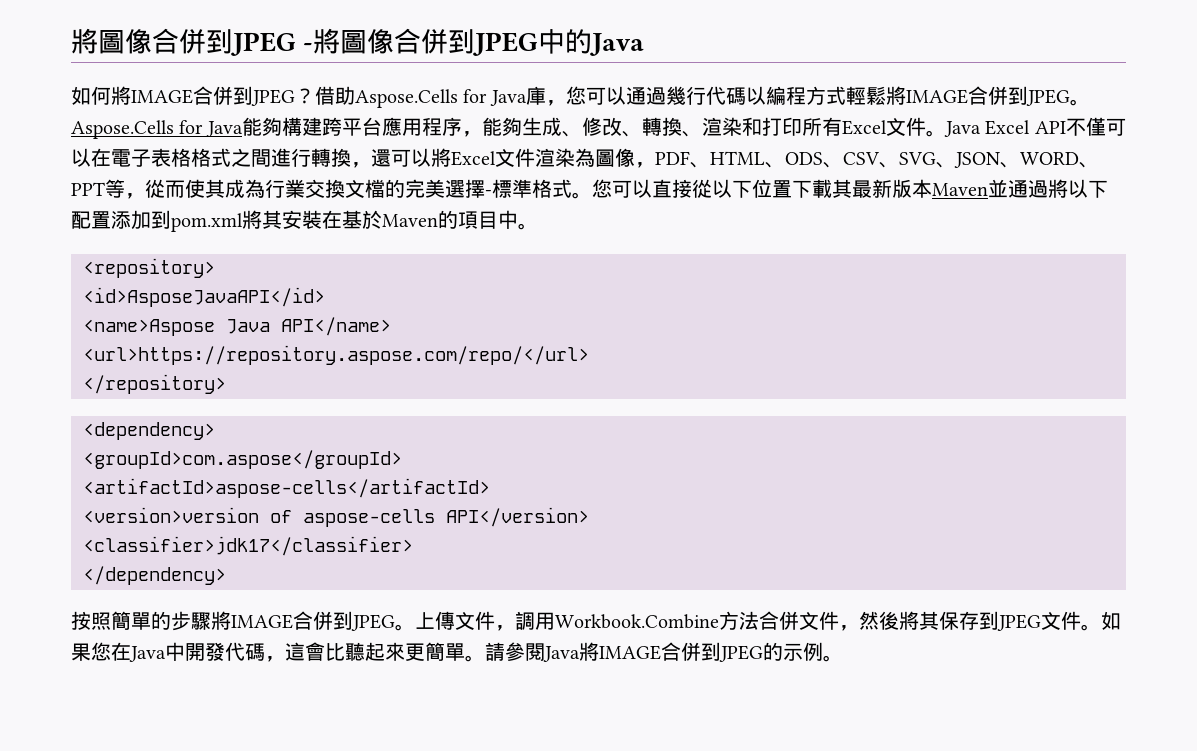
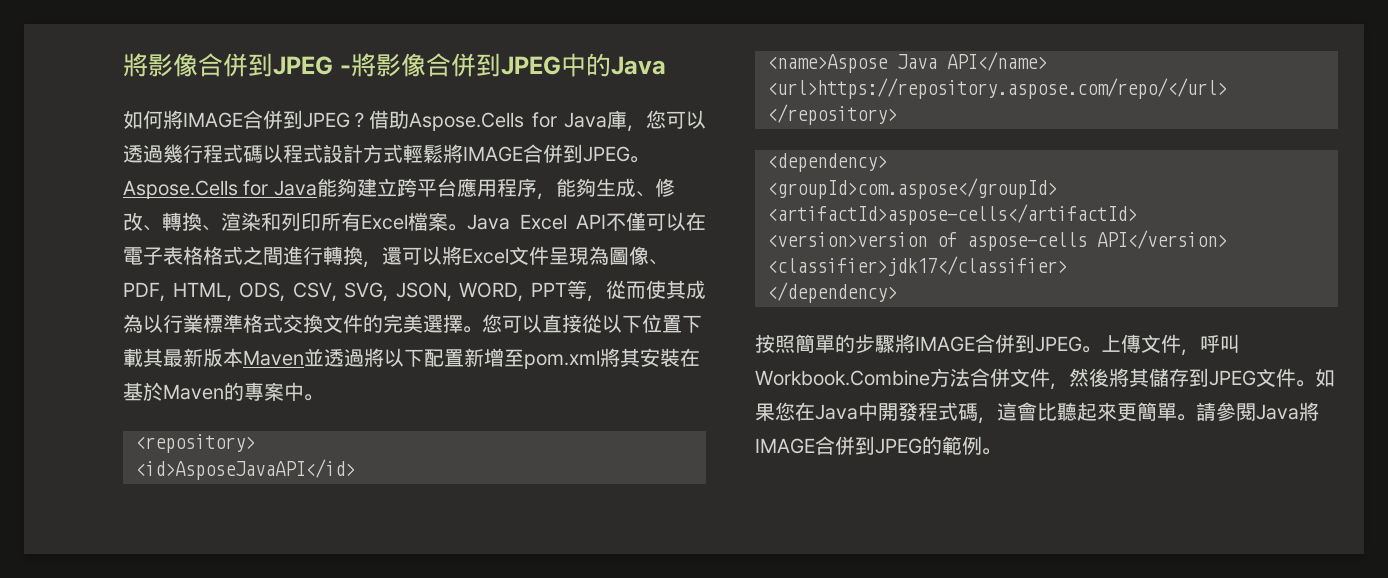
- 將圖像合併到JPEG -將圖像合併到JPEG中的Java
+ 將影像合併到JPEG -將影像合併到JPEG中的Java
- 借助Aspose.Cells for Java庫，您可以通過幾行代碼以編程方式輕鬆將IMAGE合併到JPEG。
+ 借助Aspose.Cells for Java庫，您可以透過幾行程式碼以程式設計方式輕鬆將IMAGE合併到JPEG。
- Aspose.Cells for Java能夠構建跨平台應用程序，能夠生成、修改、轉換、渲染和打印所有Excel文件。
+ Aspose.Cells for Java能夠建立跨平台應用程序，能夠生成、修改、轉換、渲染和列印所有Excel檔案。
- Java Excel API不僅可以在電子表格格式之間進行轉換，還可以將Excel文件渲染為圖像，PDF、HTML、ODS、CSV、SVG、JSON、WORD、PPT等，從而使其成為行業交換文檔的完美選擇-標準格式。
+ Java Excel API不僅可以在電子表格格式之間進行轉換，還可以將Excel文件呈現為圖像、PDF, HTML, ODS, CSV, SVG, JSON, WORD, PPT等，從而使其成為以行業標準格式交換文件的完美選擇。
- 您可以直接從以下位置下載其最新版本Maven並通過將以下配置添加到pom.xml將其安裝在基於Maven的項目中。
+ 您可以直接從以下位置下載其最新版本Maven並透過將以下配置新增至pom.xml將其安裝在基於Maven的專案中。
- 上傳文件，調用Workbook.Combine方法合併文件，然後將其保存到JPEG文件。
+ 上傳文件，呼叫Workbook.Combine方法合併文件，然後將其儲存到JPEG文件。
- 如果您在Java中開發代碼，這會比聽起來更簡單。
+ 如果您在Java中開發程式碼，這會比聽起來更簡單。
- 請參閱Java將IMAGE合併到JPEG的示例。
+ 請參閱Java將IMAGE合併到JPEG的範例。

